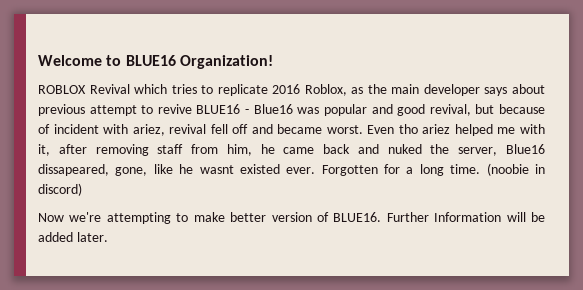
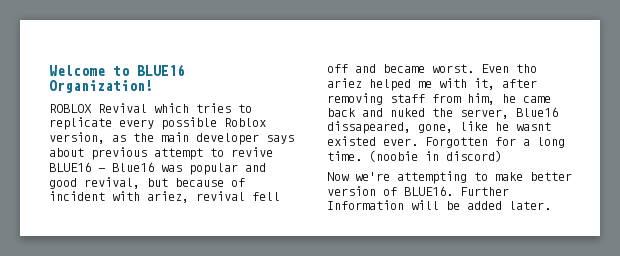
- ROBLOX Revival which tries to replicate 2016 Roblox, as the main developer says about previous attempt to revive BLUE16 - Blue16 was popular and good revival, but because of incident with ariez, revival fell off and became worst.
+ ROBLOX Revival which tries to replicate every possible Roblox version, as the main developer says about previous attempt to revive BLUE16 - Blue16 was popular and good revival, but because of incident with ariez, revival fell off and became worst.

